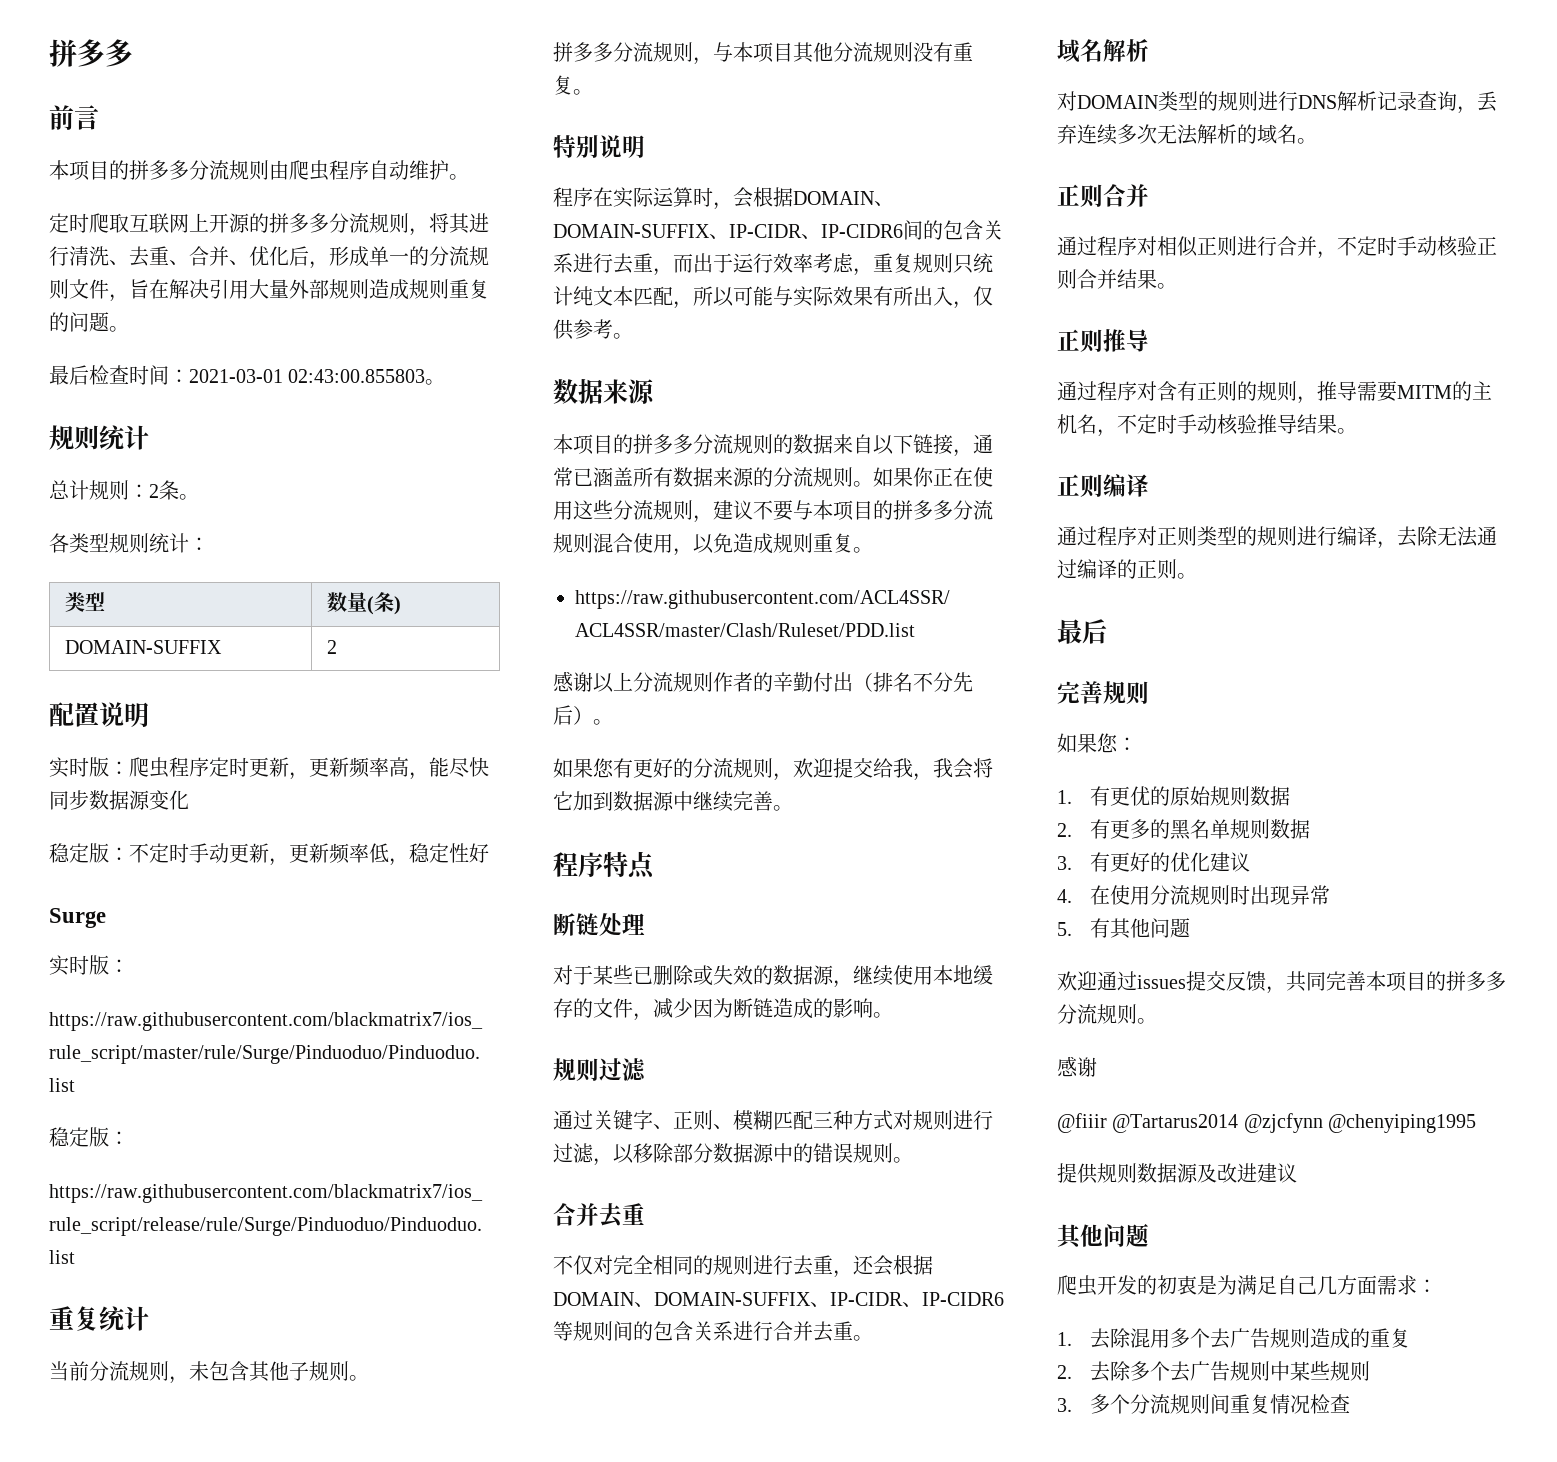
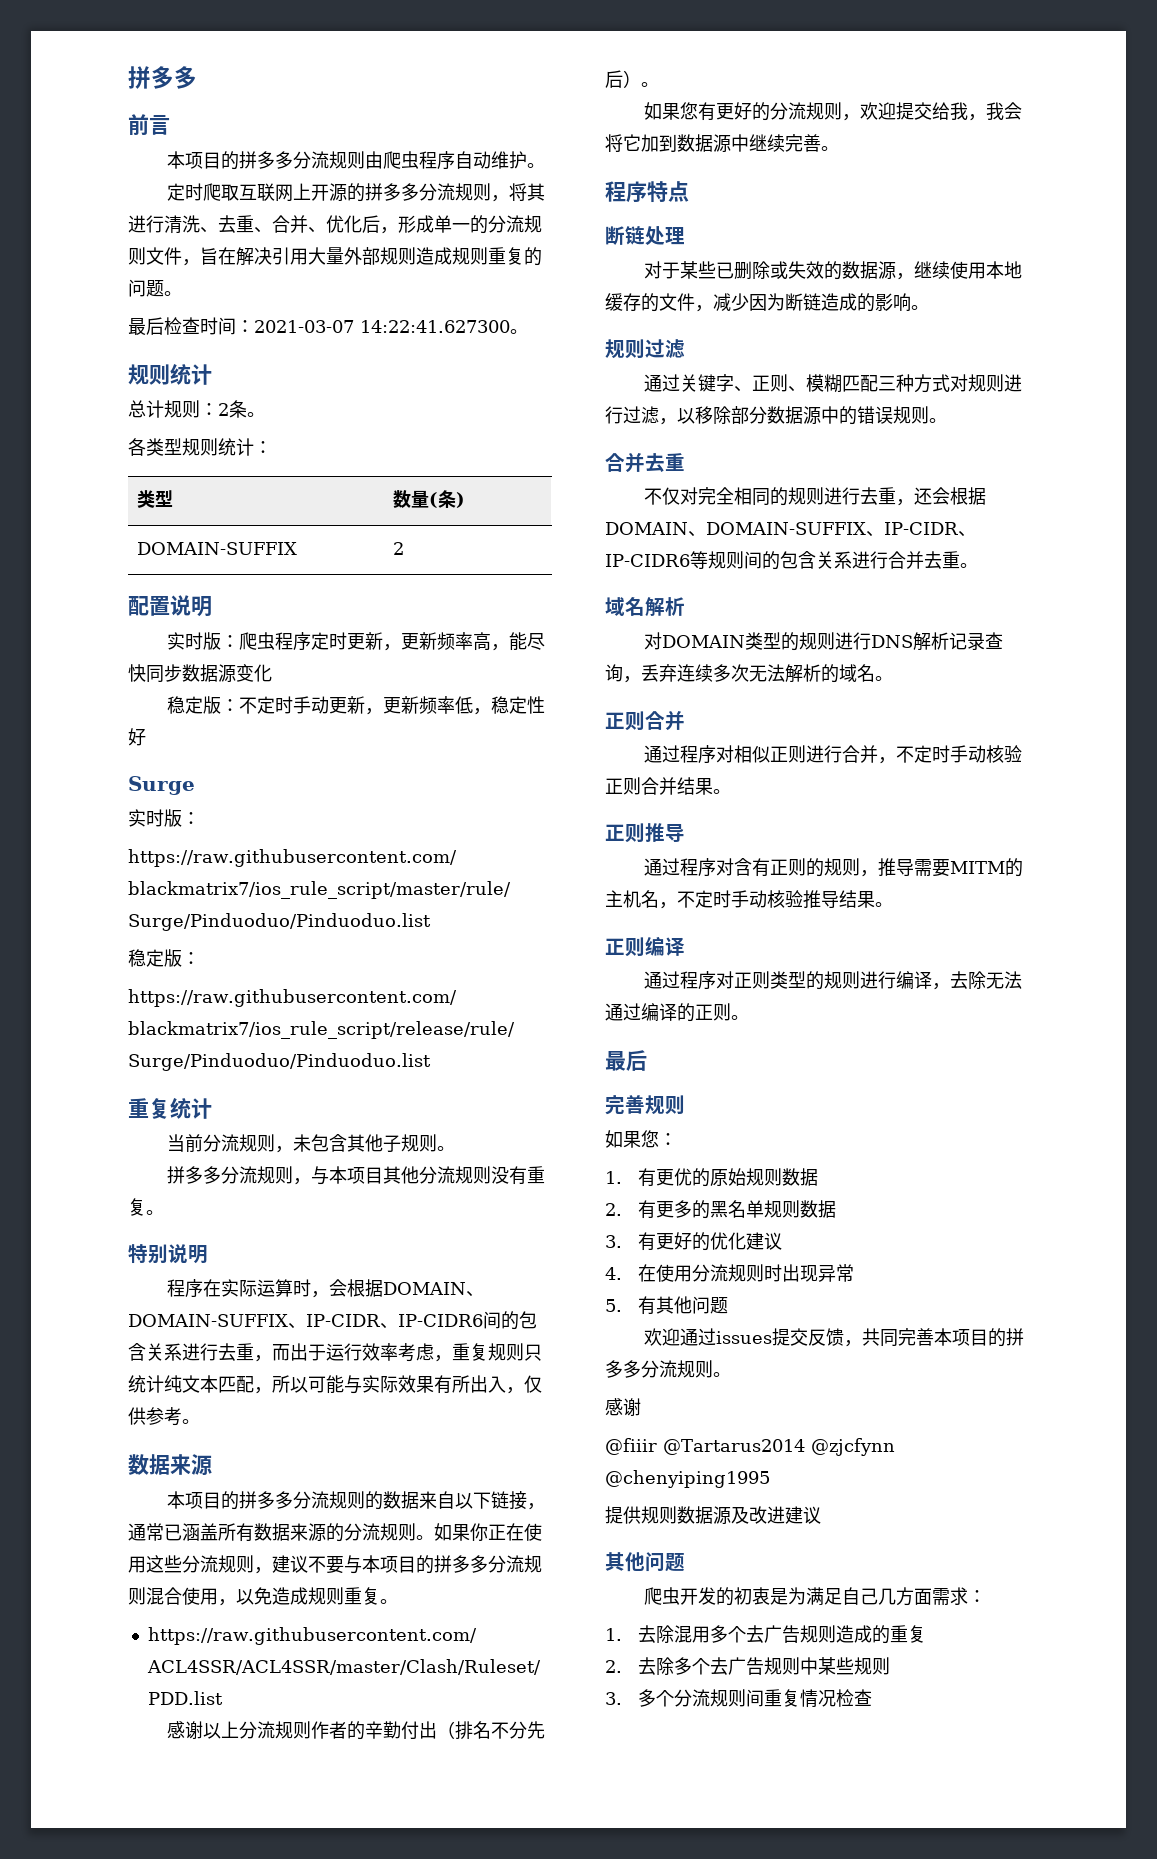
- 最后检查时间：2021-03-01 02:43:00.855803。
+ 最后检查时间：2021-03-07 14:22:41.627300。

